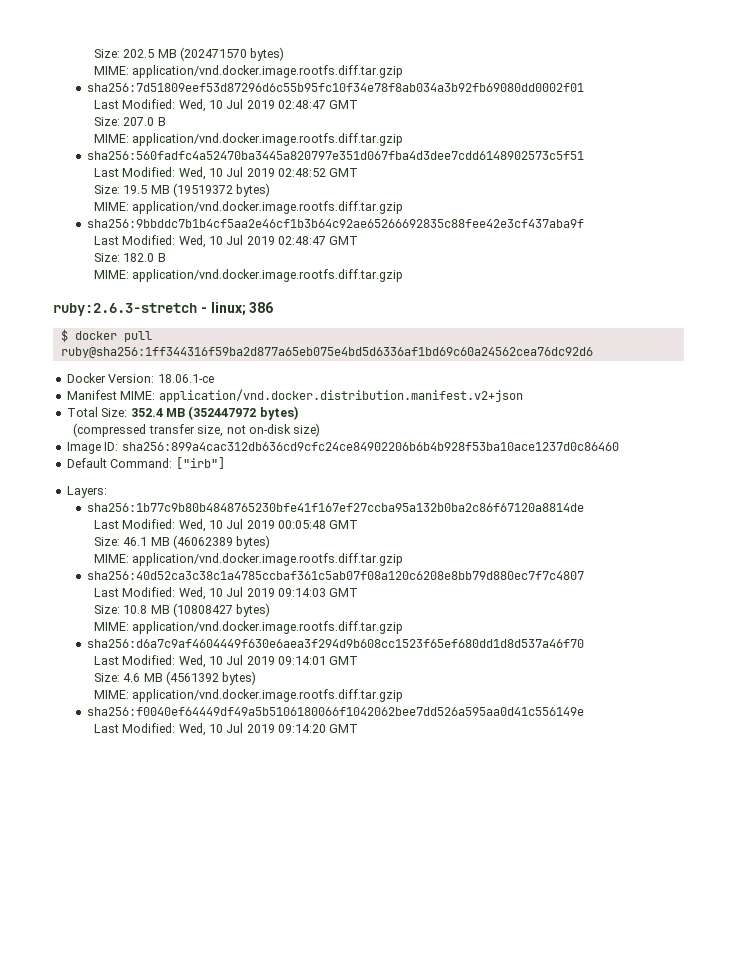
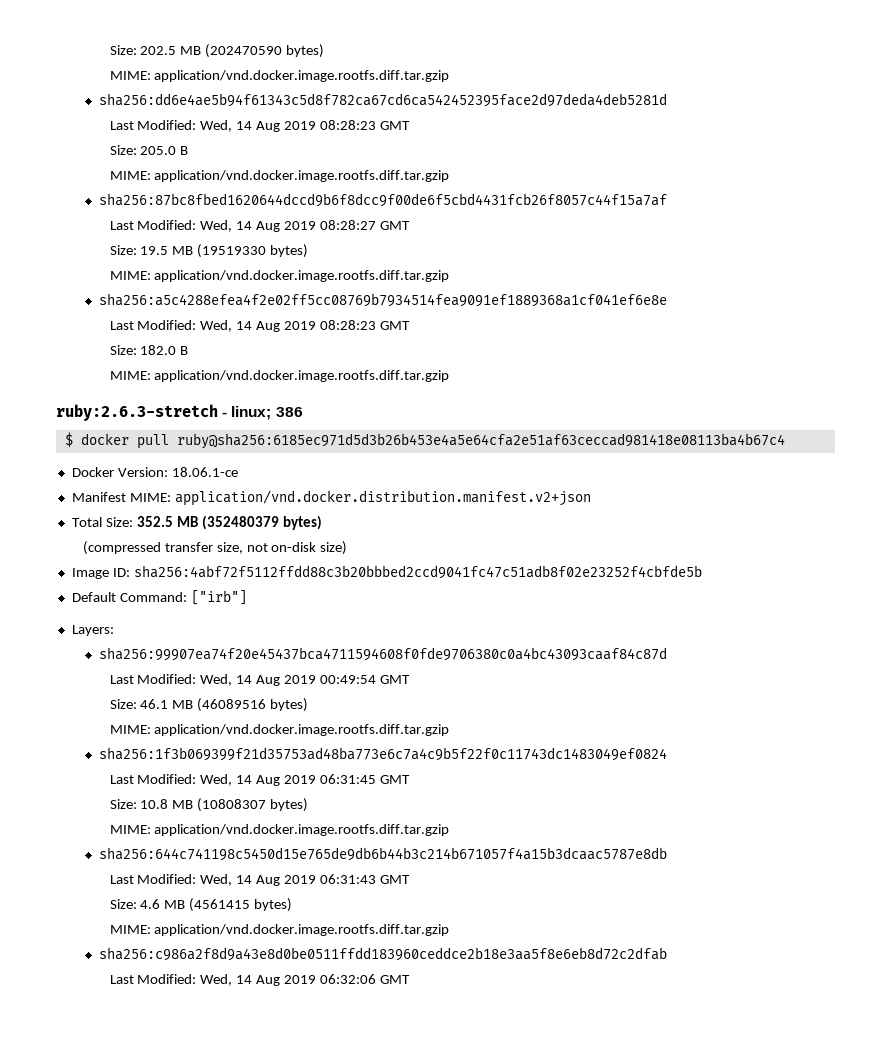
- Size: 202.5 MB (202471570 bytes)
+ Size: 202.5 MB (202470590 bytes)
  MIME: application/vnd.docker.image.rootfs.diff.tar.gzip
- sha256:7d51809eef53d87296d6c55b95fc10f34e78f8ab034a3b92fb69080dd0002f01
- Last Modified: Wed, 10 Jul 2019 02:48:47 GMT
- Size: 207.0 B
+ sha256:dd6e4ae5b94f61343c5d8f782ca67cd6ca542452395face2d97deda4deb5281d
+ Last Modified: Wed, 14 Aug 2019 08:28:23 GMT
+ Size: 205.0 B
  MIME: application/vnd.docker.image.rootfs.diff.tar.gzip
- sha256:560fadfc4a52470ba3445a820797e351d067fba4d3dee7cdd6148902573c5f51
- Last Modified: Wed, 10 Jul 2019 02:48:52 GMT
+ sha256:87bc8fbed1620644dccd9b6f8dcc9f00de6f5cbd4431fcb26f8057c44f15a7af
+ Last Modified: Wed, 14 Aug 2019 08:28:27 GMT
- Size: 19.5 MB (19519372 bytes)
+ Size: 19.5 MB (19519330 bytes)
  MIME: application/vnd.docker.image.rootfs.diff.tar.gzip
- sha256:9bbddc7b1b4cf5aa2e46cf1b3b64c92ae65266692835c88fee42e3cf437aba9f
- Last Modified: Wed, 10 Jul 2019 02:48:47 GMT
+ sha256:a5c4288efea4f2e02ff5cc08769b7934514fea9091ef1889368a1cf041ef6e8e
+ Last Modified: Wed, 14 Aug 2019 08:28:23 GMT
- $ docker pull ruby@sha256:1ff344316f59ba2d877a65eb075e4bd5d6336af1bd69c60a24562cea76dc92d6
+ $ docker pull ruby@sha256:6185ec971d5d3b26b453e4a5e64cfa2e51af63ceccad981418e08113ba4b67c4
- Total Size: 352.4 MB (352447972 bytes)
+ Total Size: 352.5 MB (352480379 bytes)
- Image ID: sha256:899a4cac312db636cd9cfc24ce84902206b6b4b928f53ba10ace1237d0c86460
+ Image ID: sha256:4abf72f5112ffdd88c3b20bbbed2ccd9041fc47c51adb8f02e23252f4cbfde5b
- sha256:1b77c9b80b4848765230bfe41f167ef27ccba95a132b0ba2c86f67120a8814de
- Last Modified: Wed, 10 Jul 2019 00:05:48 GMT
+ sha256:99907ea74f20e45437bca4711594608f0fde9706380c0a4bc43093caaf84c87d
+ Last Modified: Wed, 14 Aug 2019 00:49:54 GMT
- Size: 46.1 MB (46062389 bytes)
+ Size: 46.1 MB (46089516 bytes)
  MIME: application/vnd.docker.image.rootfs.diff.tar.gzip
- sha256:40d52ca3c38c1a4785ccbaf361c5ab07f08a120c6208e8bb79d880ec7f7c4807
- Last Modified: Wed, 10 Jul 2019 09:14:03 GMT
+ sha256:1f3b069399f21d35753ad48ba773e6c7a4c9b5f22f0c11743dc1483049ef0824
+ Last Modified: Wed, 14 Aug 2019 06:31:45 GMT
- Size: 10.8 MB (10808427 bytes)
+ Size: 10.8 MB (10808307 bytes)
  MIME: application/vnd.docker.image.rootfs.diff.tar.gzip
- sha256:d6a7c9af4604449f630e6aea3f294d9b608cc1523f65ef680dd1d8d537a46f70
- Last Modified: Wed, 10 Jul 2019 09:14:01 GMT
+ sha256:644c741198c5450d15e765de9db6b44b3c214b671057f4a15b3dcaac5787e8db
+ Last Modified: Wed, 14 Aug 2019 06:31:43 GMT
- Size: 4.6 MB (4561392 bytes)
+ Size: 4.6 MB (4561415 bytes)
  MIME: application/vnd.docker.image.rootfs.diff.tar.gzip
- sha256:f0040ef64449df49a5b5106180066f1042062bee7dd526a595aa0d41c556149e
- Last Modified: Wed, 10 Jul 2019 09:14:20 GMT
+ sha256:c986a2f8d9a43e8d0be0511ffdd183960ceddce2b18e3aa5f8e6eb8d72c2dfab
+ Last Modified: Wed, 14 Aug 2019 06:32:06 GMT

